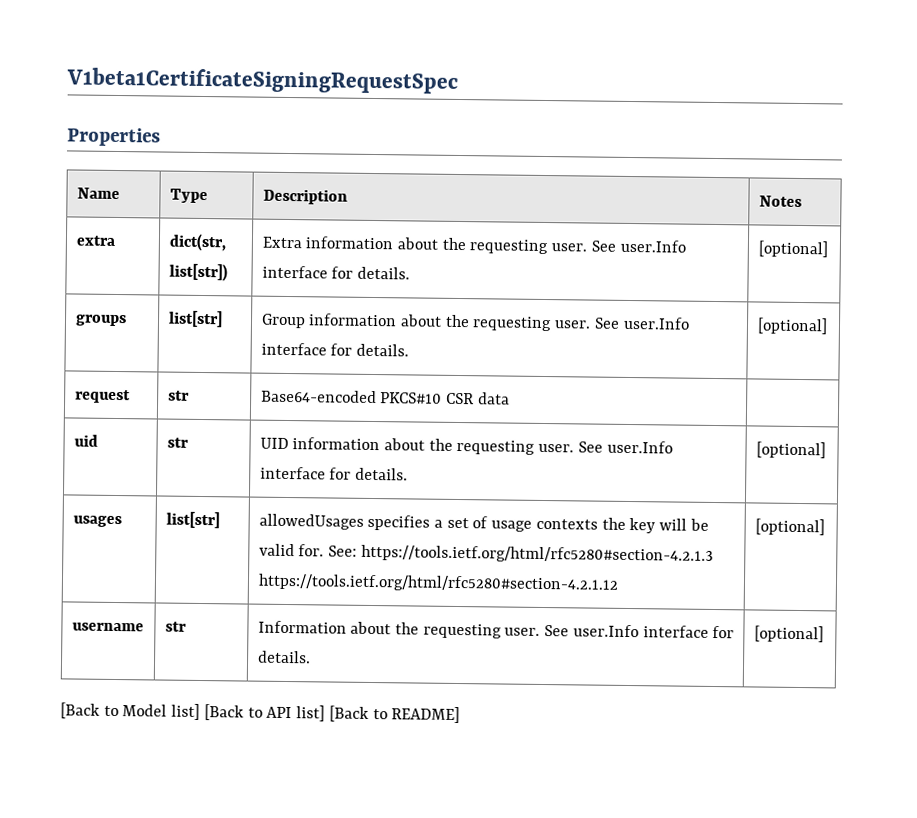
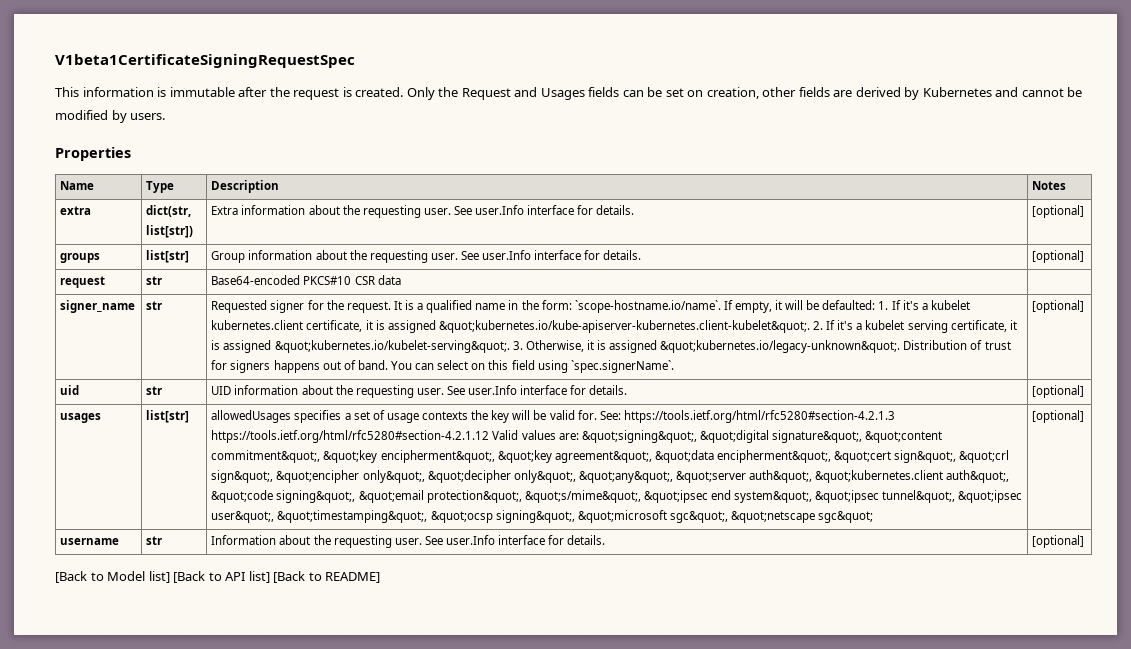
+ This information is immutable after the request is created. Only the Request and Usages fields can be set on creation, other fields are derived by Kubernetes and cannot be modified by users.
+ signer_name | str | Requested signer for the request. It is a qualified name in the form: `scope-hostname.io/name`. If empty, it will be defaulted: 1. If it's a kubelet kubernetes.client certificate, it is assigned &quot;kubernetes.io/kube-apiserver-kubernetes.client-kubelet&quot;. 2. If it's a kubelet serving certificate, it is assigned &quot;kubernetes.io/kubelet-serving&quot;. 3. Otherwise, it is assigned &quot;kubernetes.io/legacy-unknown&quot;. Distribution of trust for signers happens out of band. You can select on this field using `spec.signerName`. | [optional]
- See: https://tools.ietf.org/html/rfc5280#section-4.2.1.3 https://tools.ietf.org/html/rfc5280#section-4.2.1.12
+ See: https://tools.ietf.org/html/rfc5280#section-4.2.1.3 https://tools.ietf.org/html/rfc5280#section-4.2.1.12 Valid values are: &quot;signing&quot;, &quot;digital signature&quot;, &quot;content commitment&quot;, &quot;key encipherment&quot;, &quot;key agreement&quot;, &quot;data encipherment&quot;, &quot;cert sign&quot;, &quot;crl sign&quot;, &quot;encipher only&quot;, &quot;decipher only&quot;, &quot;any&quot;, &quot;server auth&quot;, &quot;kubernetes.client auth&quot;, &quot;code signing&quot;, &quot;email protection&quot;, &quot;s/mime&quot;, &quot;ipsec end system&quot;, &quot;ipsec tunnel&quot;, &quot;ipsec user&quot;, &quot;timestamping&quot;, &quot;ocsp signing&quot;, &quot;microsoft sgc&quot;, &quot;netscape sgc&quot;

